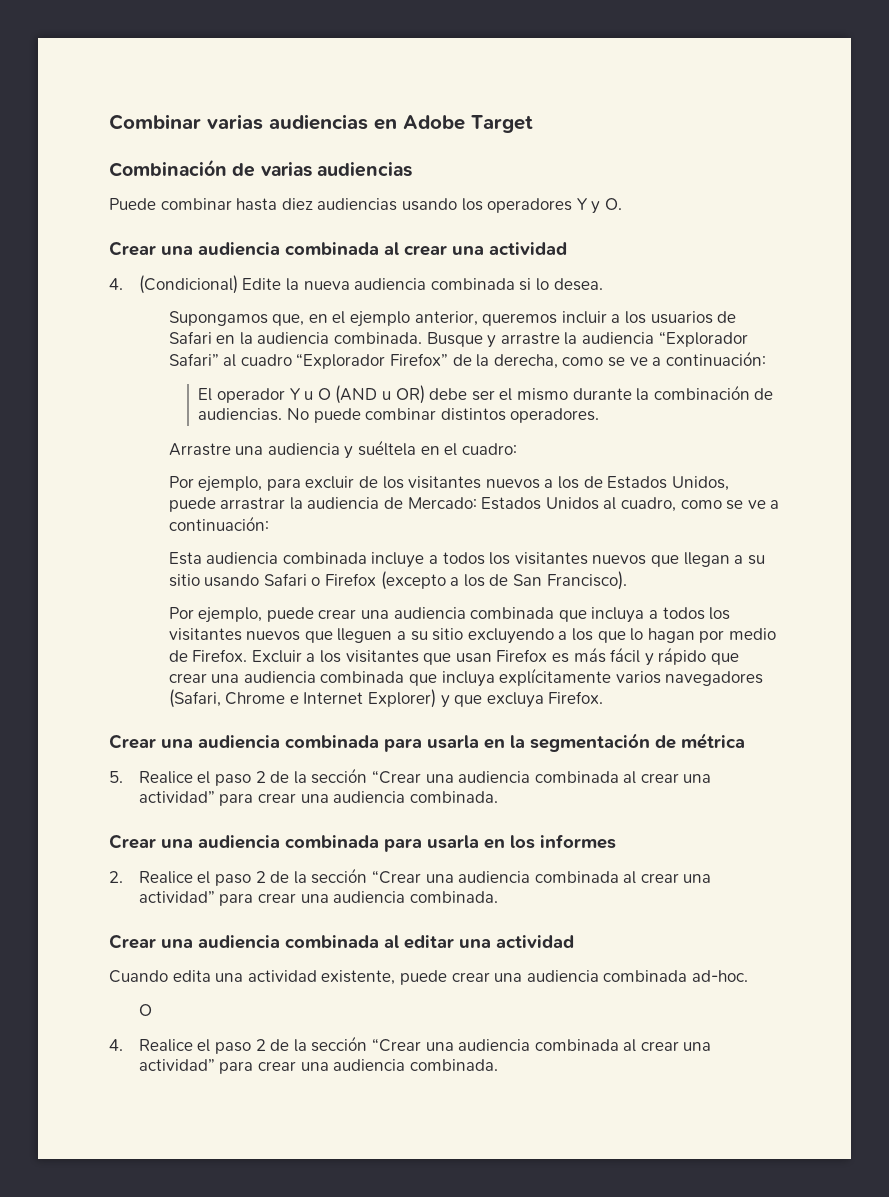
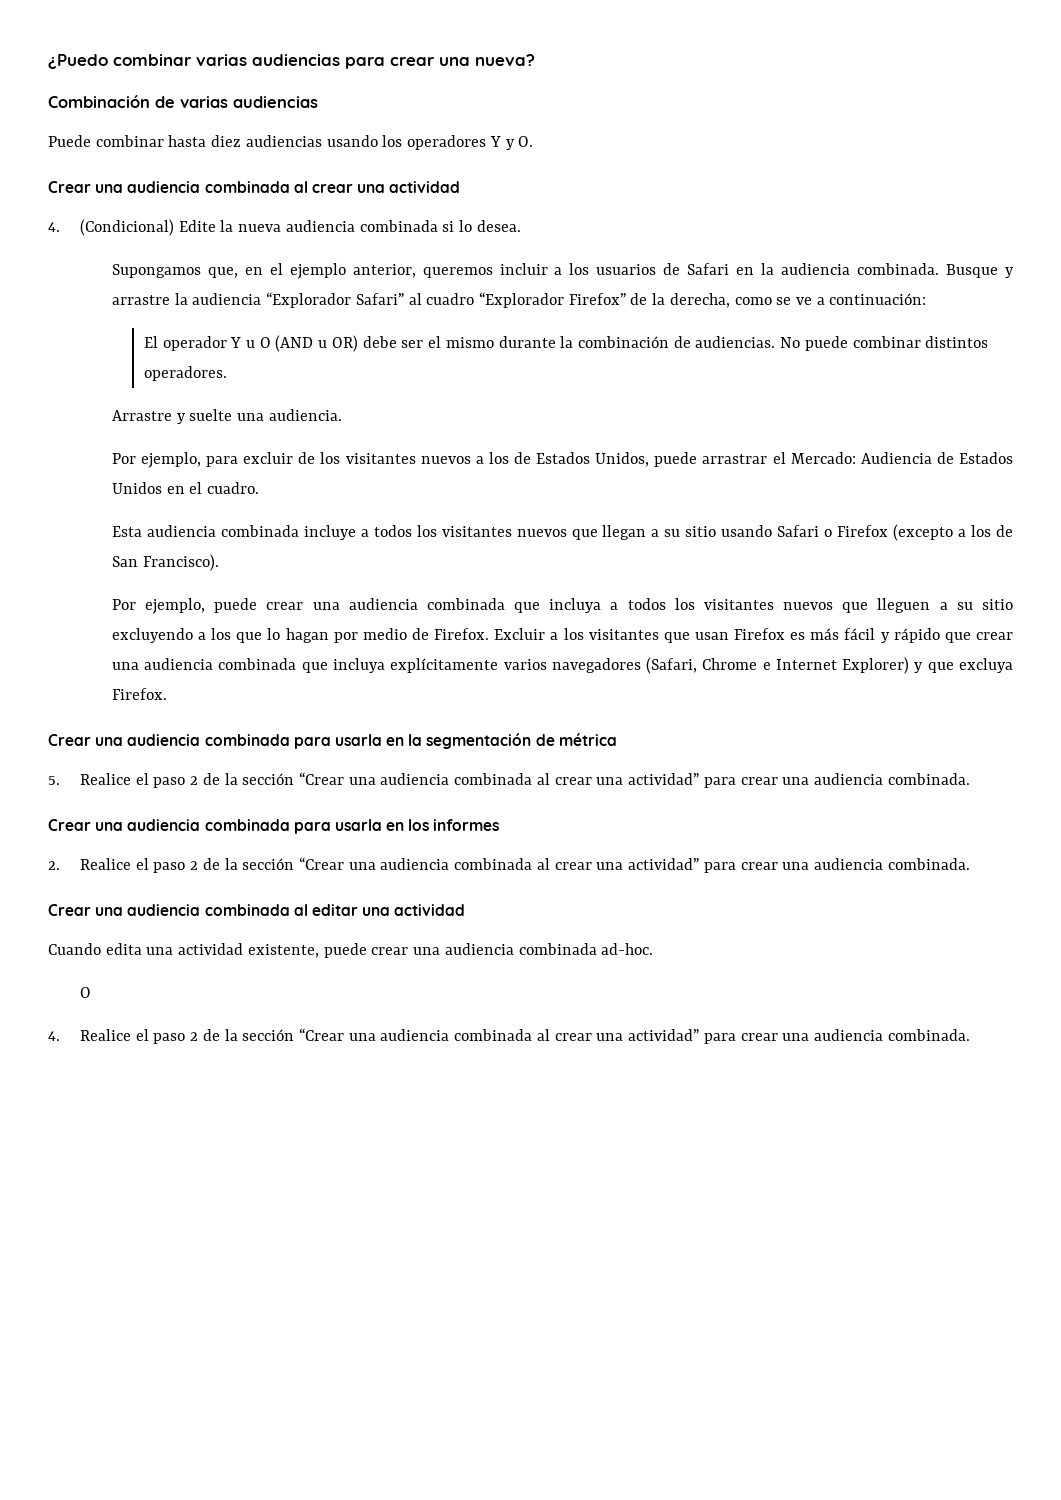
- Combinar varias audiencias en Adobe Target
+ ¿Puedo combinar varias audiencias para crear una nueva?
- Arrastre una audiencia y suéltela en el cuadro:
+ Arrastre y suelte una audiencia.
- Por ejemplo, para excluir de los visitantes nuevos a los de Estados Unidos, puede arrastrar la audiencia de Mercado: Estados Unidos al cuadro, como se ve a continuación:
+ Por ejemplo, para excluir de los visitantes nuevos a los de Estados Unidos, puede arrastrar el Mercado: Audiencia de Estados Unidos en el cuadro.

